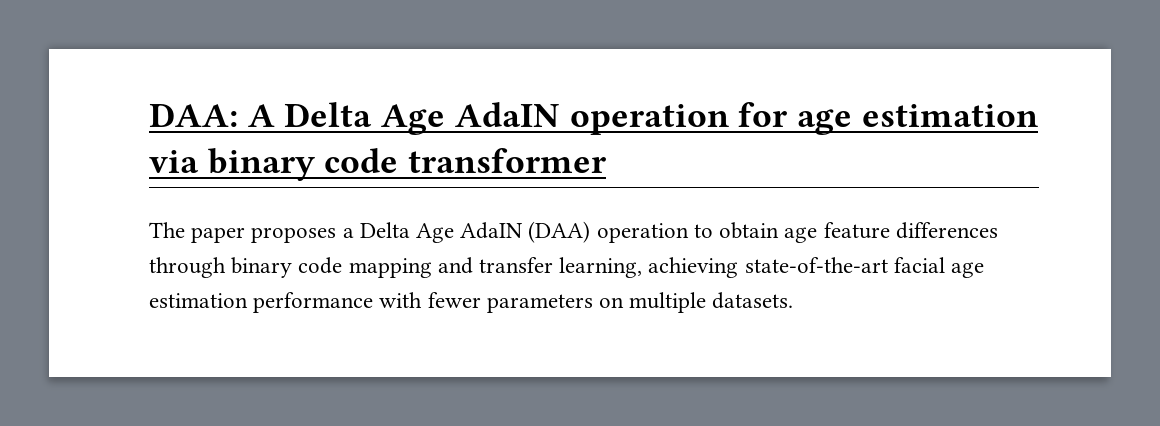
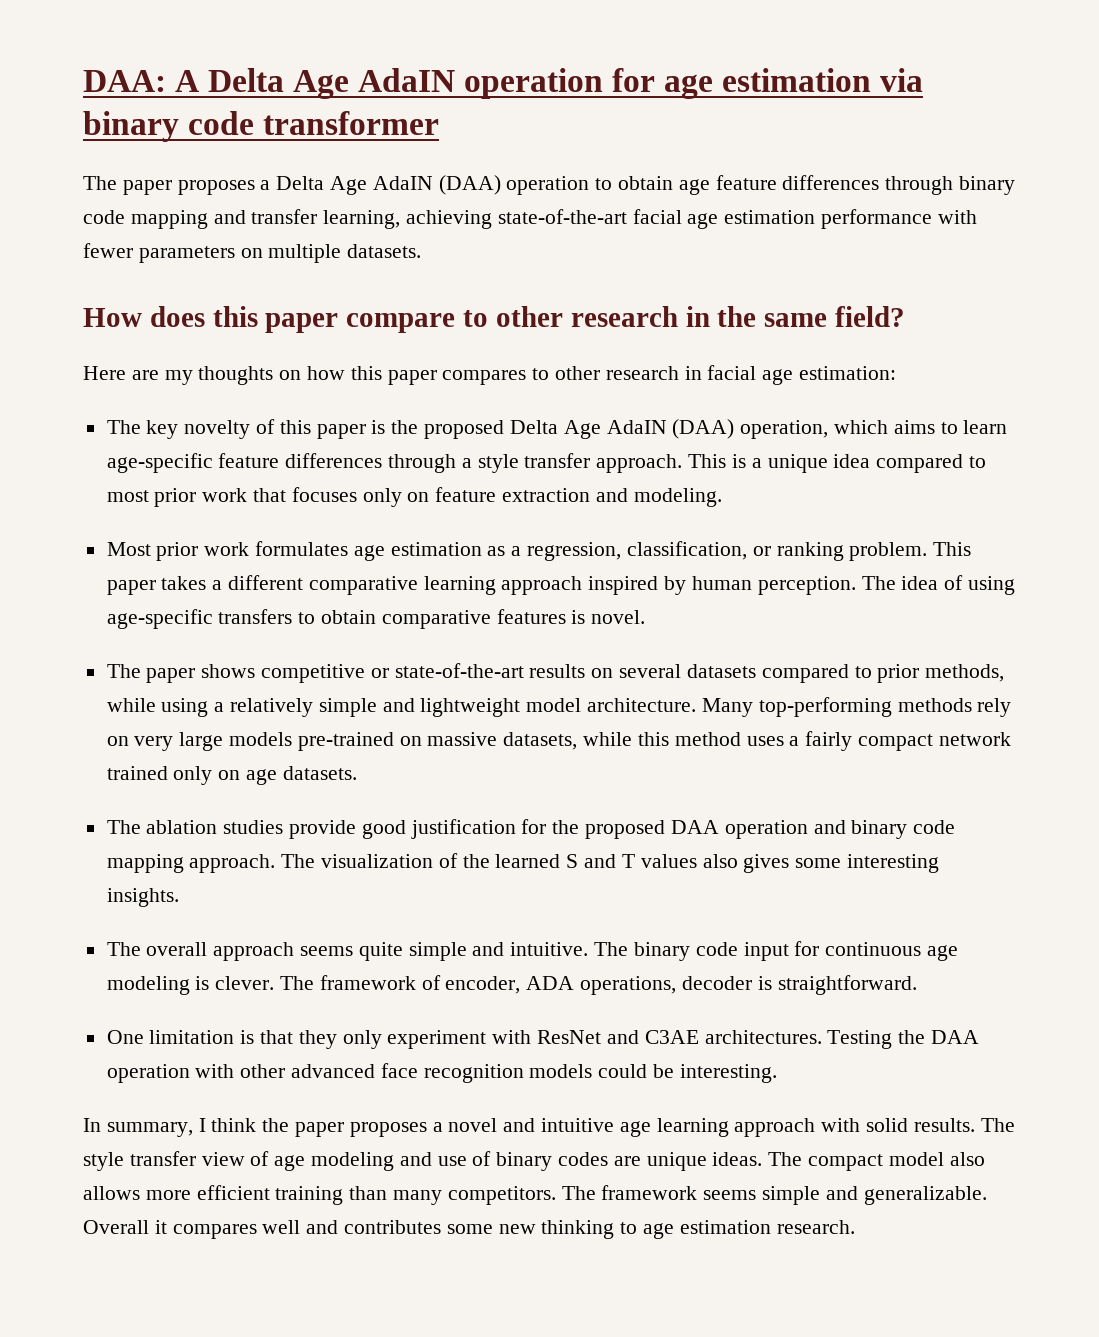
+ How does this paper compare to other research in the same field?
+ Here are my thoughts on how this paper compares to other research in facial age estimation:
+ The key novelty of this paper is the proposed Delta Age AdaIN (DAA) operation, which aims to learn age-specific feature differences through a style transfer approach. This is a unique idea compared to most prior work that focuses only on feature extraction and modeling.
+ Most prior work formulates age estimation as a regression, classification, or ranking problem. This paper takes a different comparative learning approach inspired by human perception. The idea of using age-specific transfers to obtain comparative features is novel.
+ The paper shows competitive or state-of-the-art results on several datasets compared to prior methods, while using a relatively simple and lightweight model architecture. Many top-performing methods rely on very large models pre-trained on massive datasets, while this method uses a fairly compact network trained only on age datasets.
+ The ablation studies provide good justification for the proposed DAA operation and binary code mapping approach. The visualization of the learned S and T values also gives some interesting insights.
+ The overall approach seems quite simple and intuitive. The binary code input for continuous age modeling is clever. The framework of encoder, ADA operations, decoder is straightforward.
+ One limitation is that they only experiment with ResNet and C3AE architectures. Testing the DAA operation with other advanced face recognition models could be interesting.
+ In summary, I think the paper proposes a novel and intuitive age learning approach with solid results. The style transfer view of age modeling and use of binary codes are unique ideas. The compact model also allows more efficient training than many competitors. The framework seems simple and generalizable. Overall it compares well and contributes some new thinking to age estimation research.

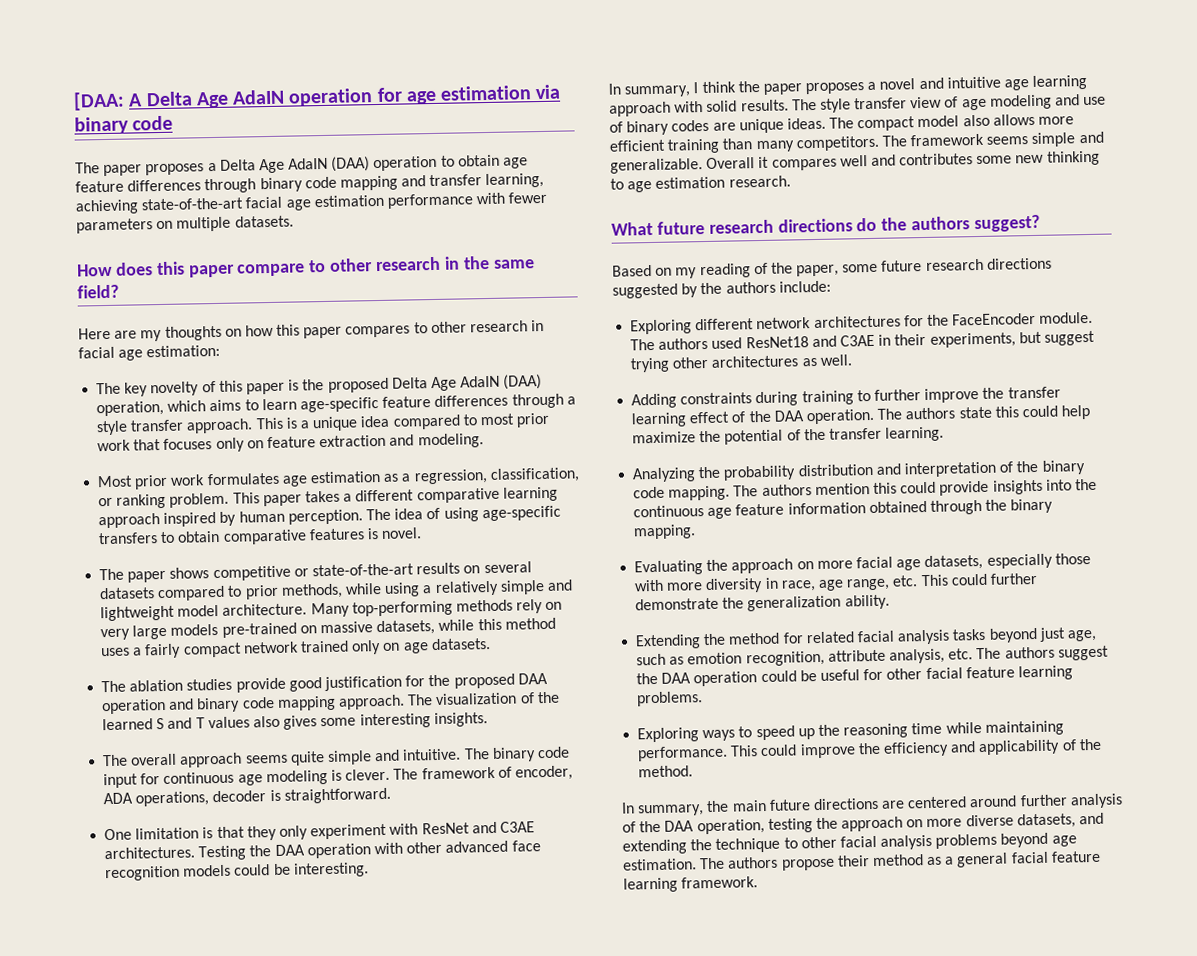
- DAA: A Delta Age AdaIN operation for age estimation via binary code transformer
+ [DAA: A Delta Age AdaIN operation for age estimation via binary code
+ What future research directions do the authors suggest?
+ Based on my reading of the paper, some future research directions suggested by the authors include:
+ Exploring different network architectures for the FaceEncoder module. The authors used ResNet18 and C3AE in their experiments, but suggest trying other architectures as well.
+ Adding constraints during training to further improve the transfer learning effect of the DAA operation. The authors state this could help maximize the potential of the transfer learning.
+ Analyzing the probability distribution and interpretation of the binary code mapping. The authors mention this could provide insights into the continuous age feature information obtained through the binary mapping.
+ Evaluating the approach on more facial age datasets, especially those with more diversity in race, age range, etc. This could further demonstrate the generalization ability.
+ Extending the method for related facial analysis tasks beyond just age, such as emotion recognition, attribute analysis, etc. The authors suggest the DAA operation could be useful for other facial feature learning problems.
+ Exploring ways to speed up the reasoning time while maintaining performance. This could improve the efficiency and applicability of the method.
+ In summary, the main future directions are centered around further analysis of the DAA operation, testing the approach on more diverse datasets, and extending the technique to other facial analysis problems beyond age estimation. The authors propose their method as a general facial feature learning framework.

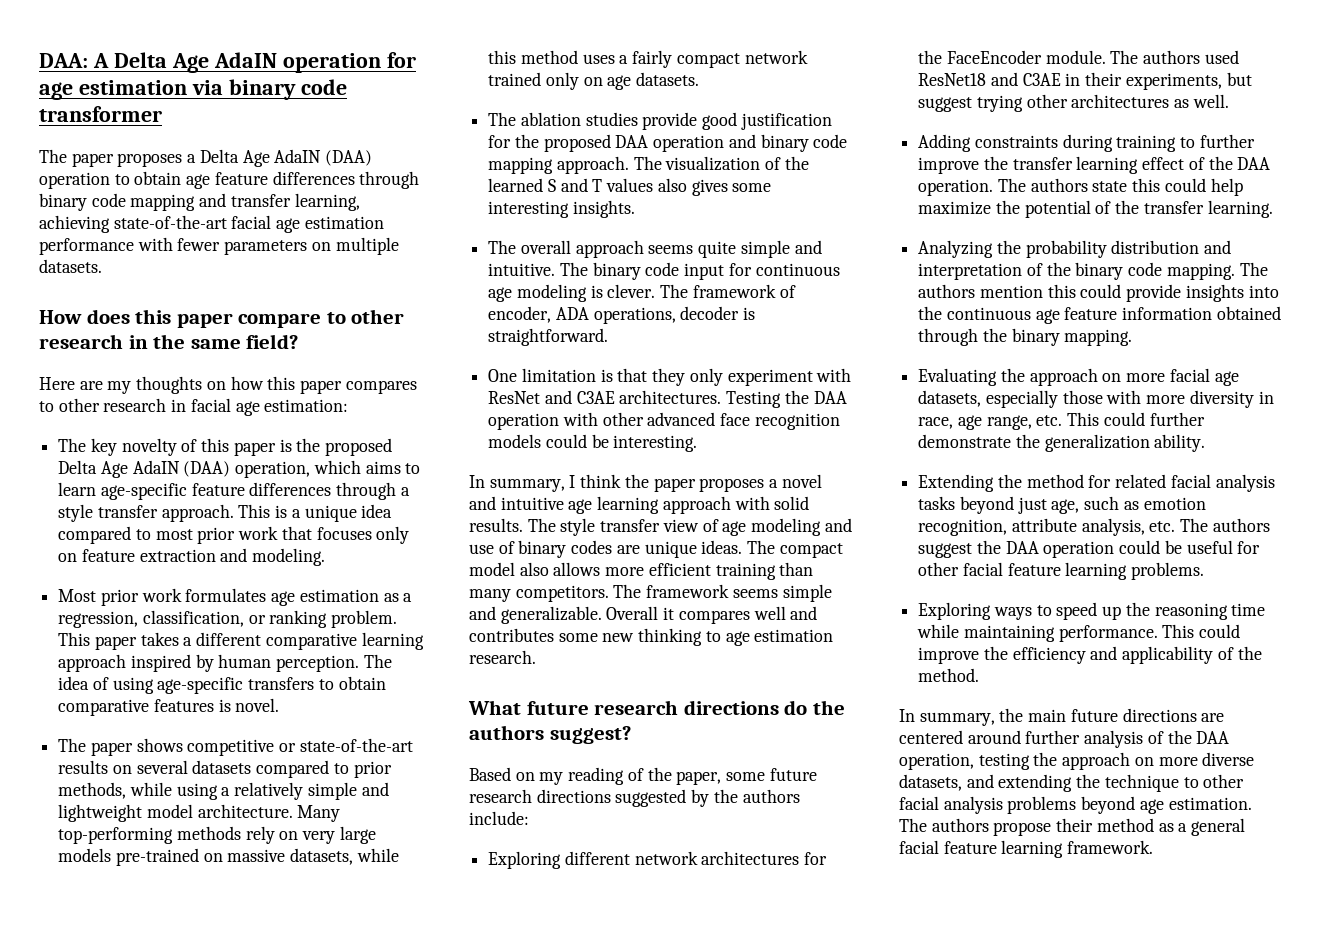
- [DAA: A Delta Age AdaIN operation for age estimation via binary code
+ DAA: A Delta Age AdaIN operation for age estimation via binary code transformer

